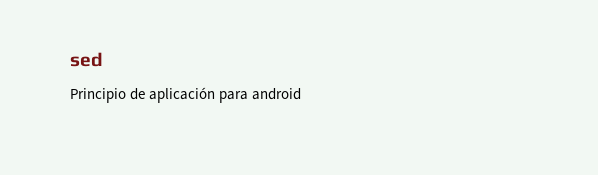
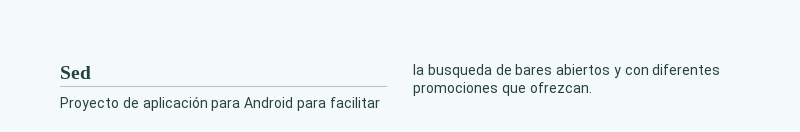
- sed
- Principio de aplicación para android
+ Sed
+ Proyecto de aplicación para Android para facilitar la busqueda de bares abiertos y con diferentes promociones que ofrezcan.

